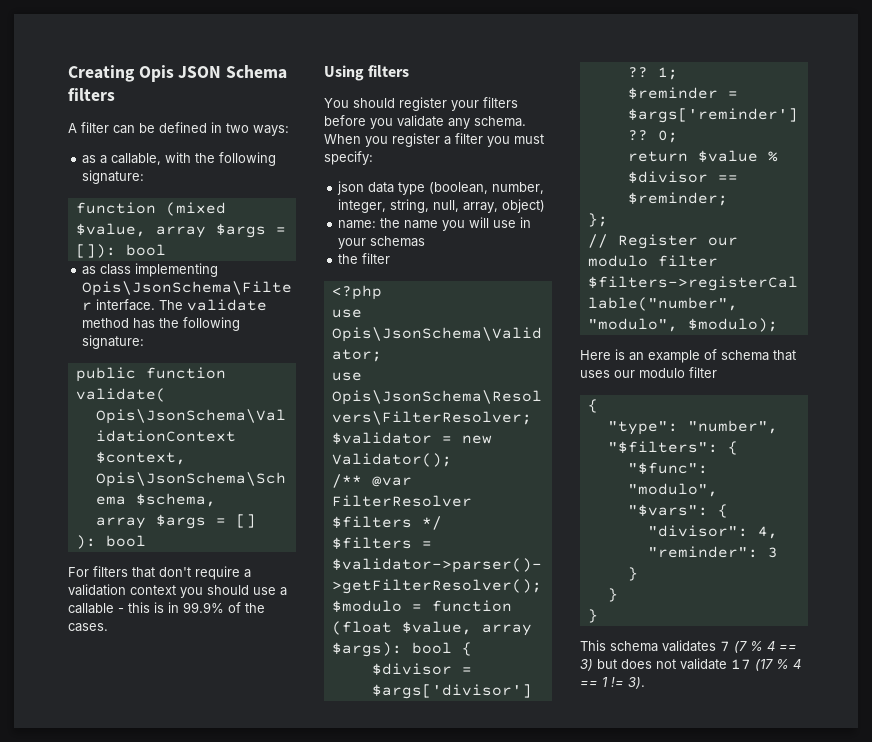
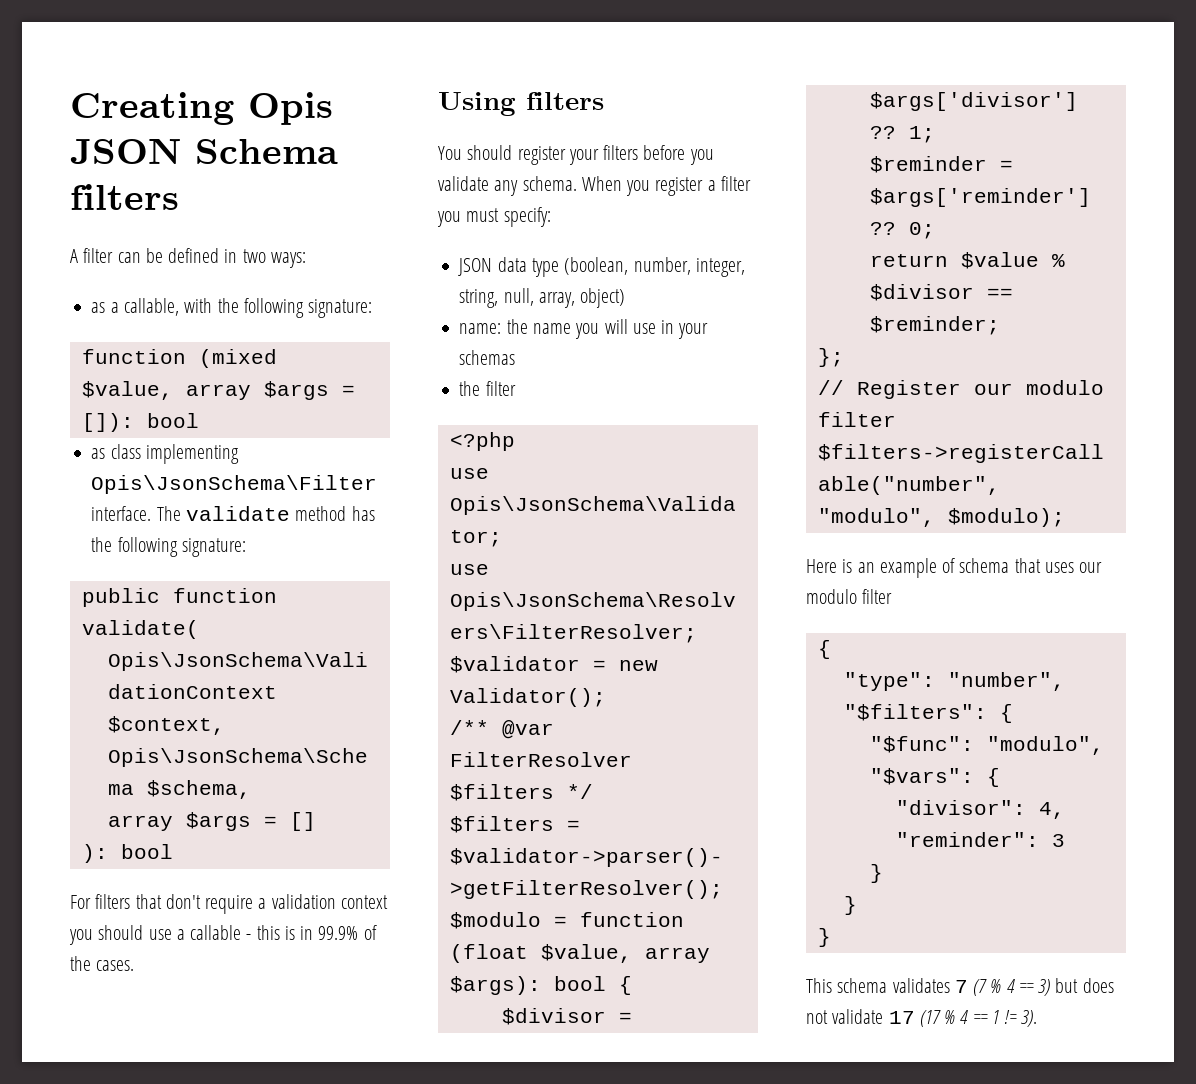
- json data type (boolean, number, integer, string, null, array, object)
+ JSON data type (boolean, number, integer, string, null, array, object)

